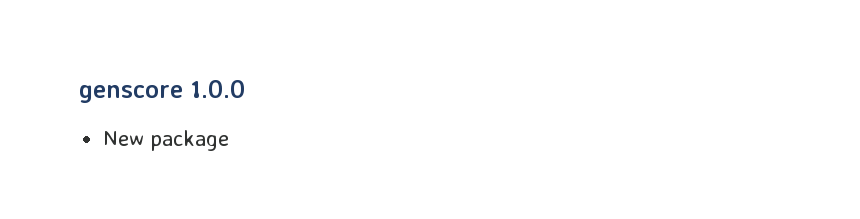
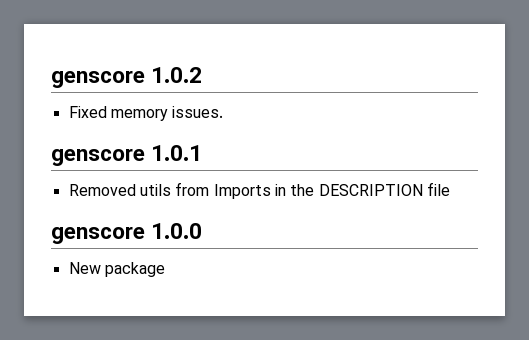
+ genscore 1.0.2
+ Fixed memory issues.
+ genscore 1.0.1
+ Removed utils from Imports in the DESCRIPTION file

